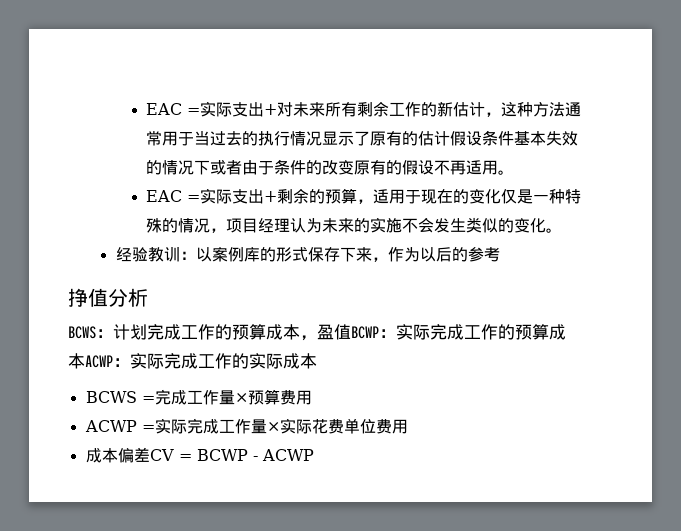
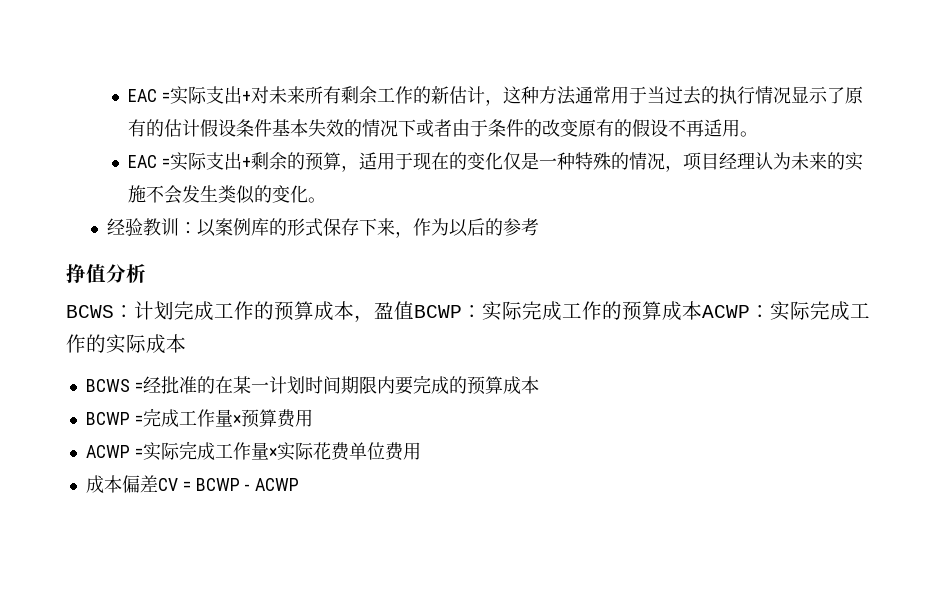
- BCWS =完成工作量×预算费用
+ BCWS =经批准的在某一计划时间期限内要完成的预算成本
+ BCWP =完成工作量×预算费用

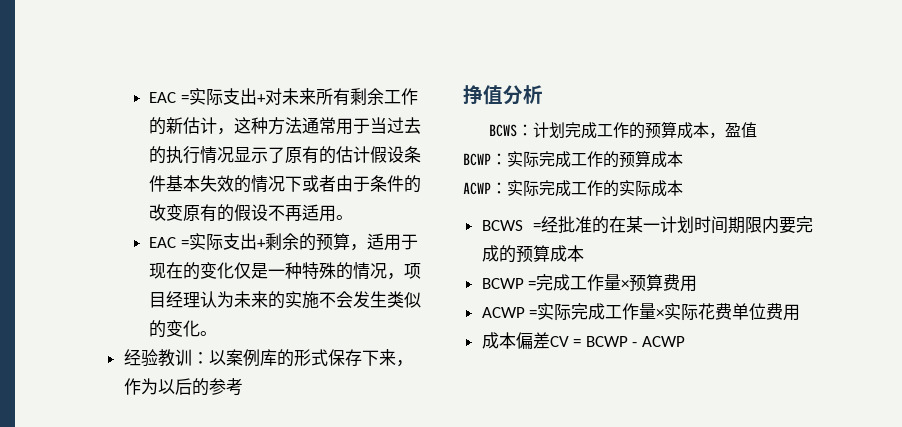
- BCWS：计划完成工作的预算成本，盈值BCWP：实际完成工作的预算成本ACWP：实际完成工作的实际成本
+ BCWS：计划完成工作的预算成本，盈值
+ BCWP：实际完成工作的预算成本
+ ACWP：实际完成工作的实际成本

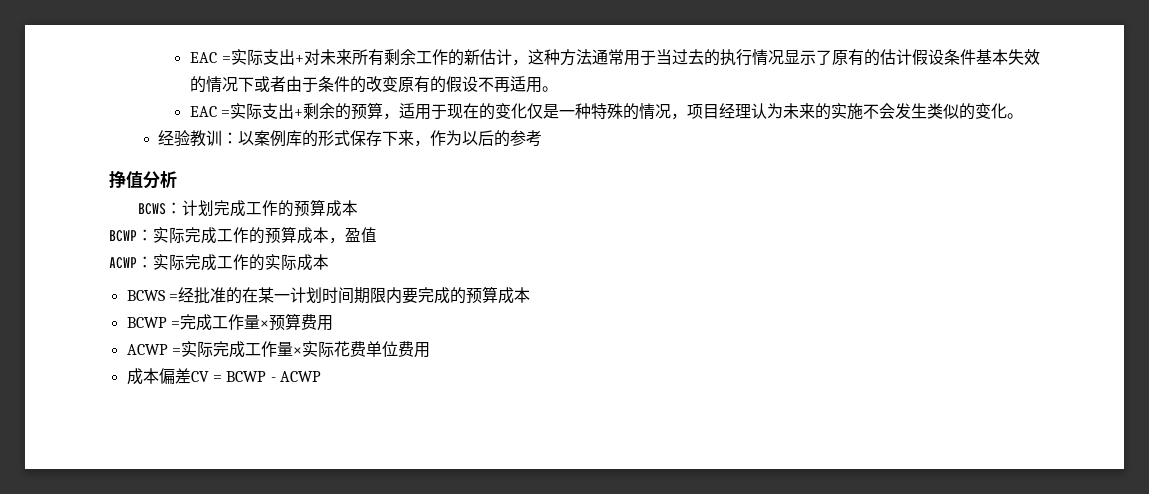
- BCWS：计划完成工作的预算成本，盈值
+ BCWS：计划完成工作的预算成本
- BCWP：实际完成工作的预算成本
+ BCWP：实际完成工作的预算成本，盈值

